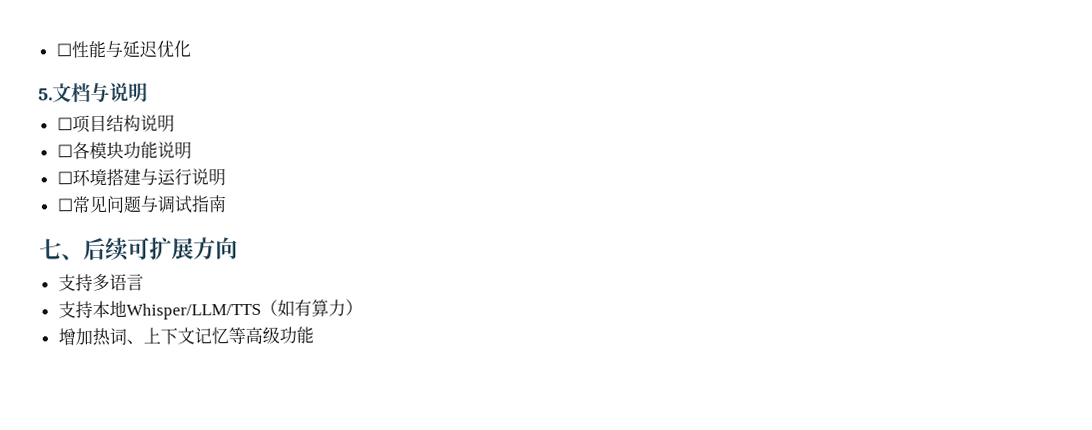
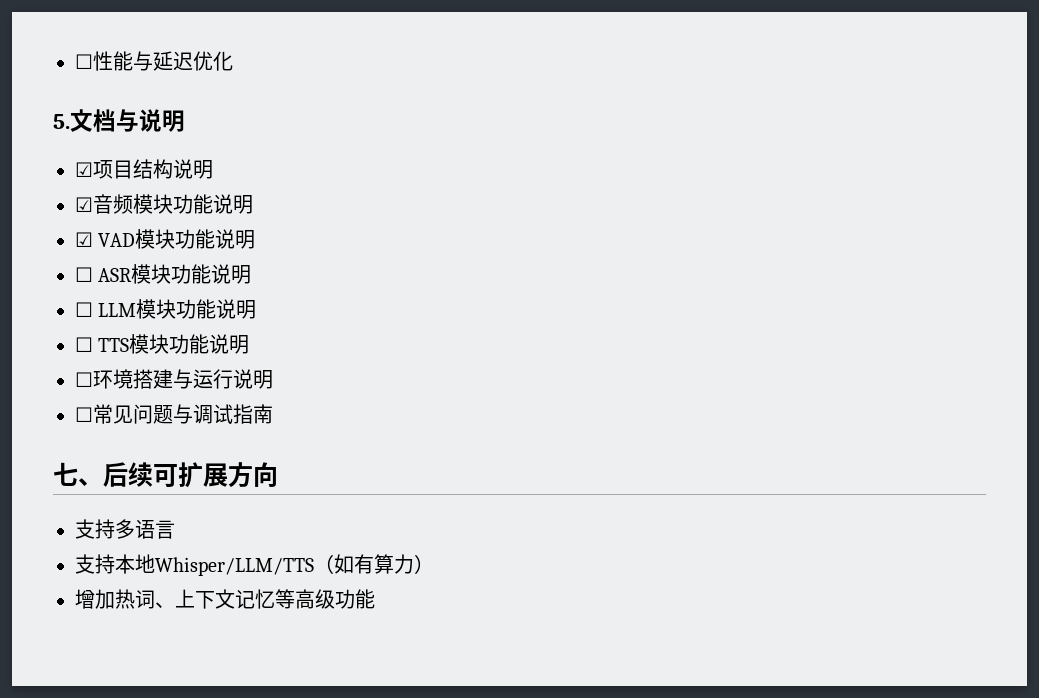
- ☐项目结构说明
+ ☑项目结构说明
- ☐各模块功能说明
+ ☑音频模块功能说明
+ ☑ VAD模块功能说明
+ ☐ ASR模块功能说明
+ ☐ LLM模块功能说明
+ ☐ TTS模块功能说明

